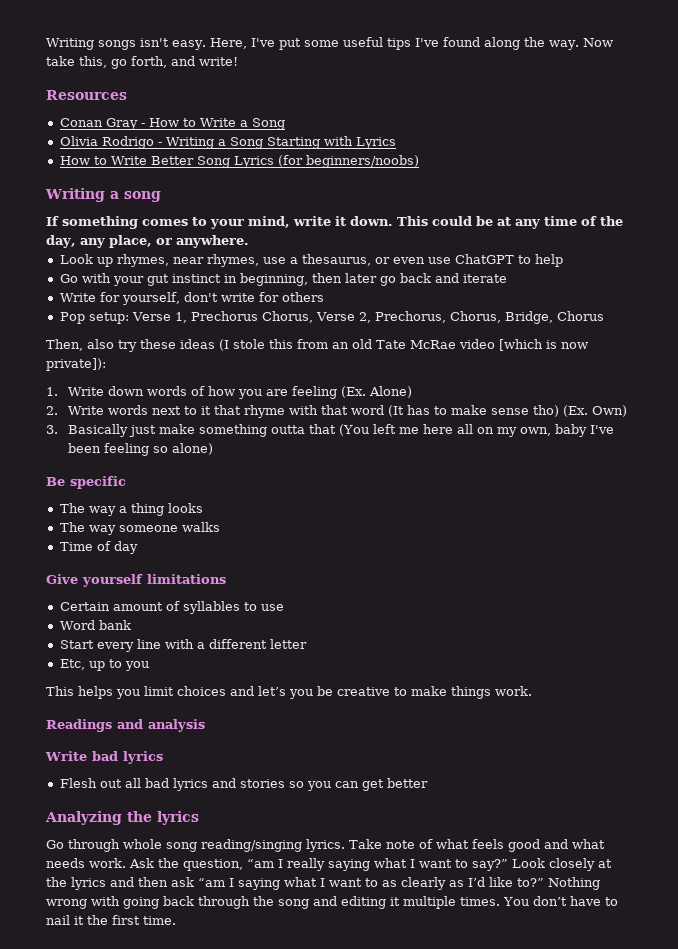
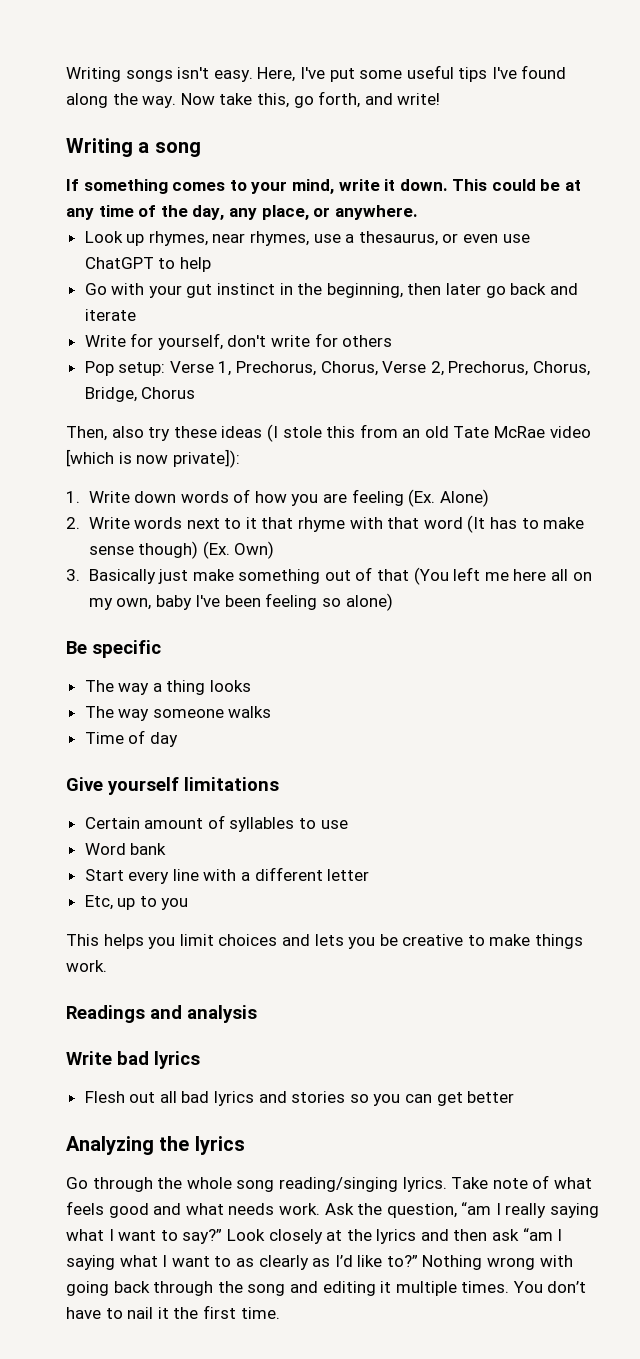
- Resources
- Conan Gray - How to Write a Song
- Olivia Rodrigo - Writing a Song Starting with Lyrics
- How to Write Better Song Lyrics (for beginners/noobs)
- Go with your gut instinct in beginning, then later go back and iterate
+ Go with your gut instinct in the beginning, then later go back and iterate
- Pop setup: Verse 1, Prechorus Chorus, Verse 2, Prechorus, Chorus, Bridge, Chorus
+ Pop setup: Verse 1, Prechorus, Chorus, Verse 2, Prechorus, Chorus, Bridge, Chorus
- 2. Write words next to it that rhyme with that word (It has to make sense tho) (Ex. Own)
+ 2. Write words next to it that rhyme with that word (It has to make sense though) (Ex. Own)
- 3. Basically just make something outta that (You left me here all on my own, baby I've been feeling so alone)
+ 3. Basically just make something out of that (You left me here all on my own, baby I've been feeling so alone)
- This helps you limit choices and let’s you be creative to make things work.
+ This helps you limit choices and lets you be creative to make things work.
- Go through whole song reading/singing lyrics.
+ Go through the whole song reading/singing lyrics.

